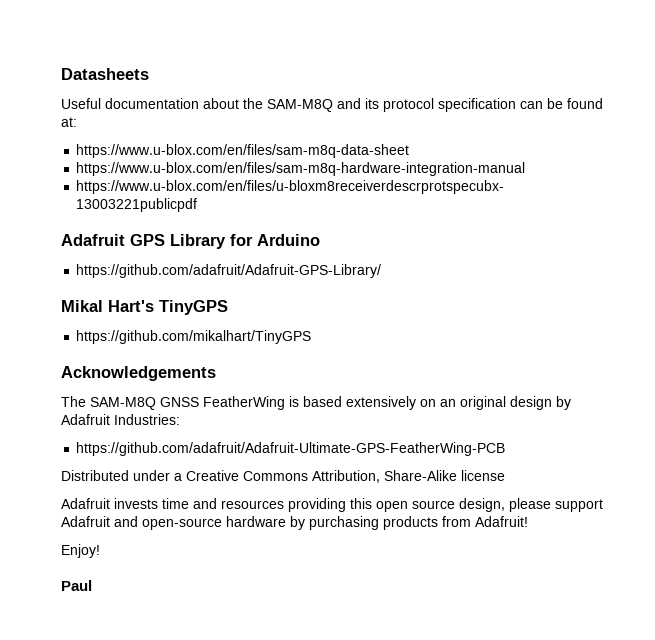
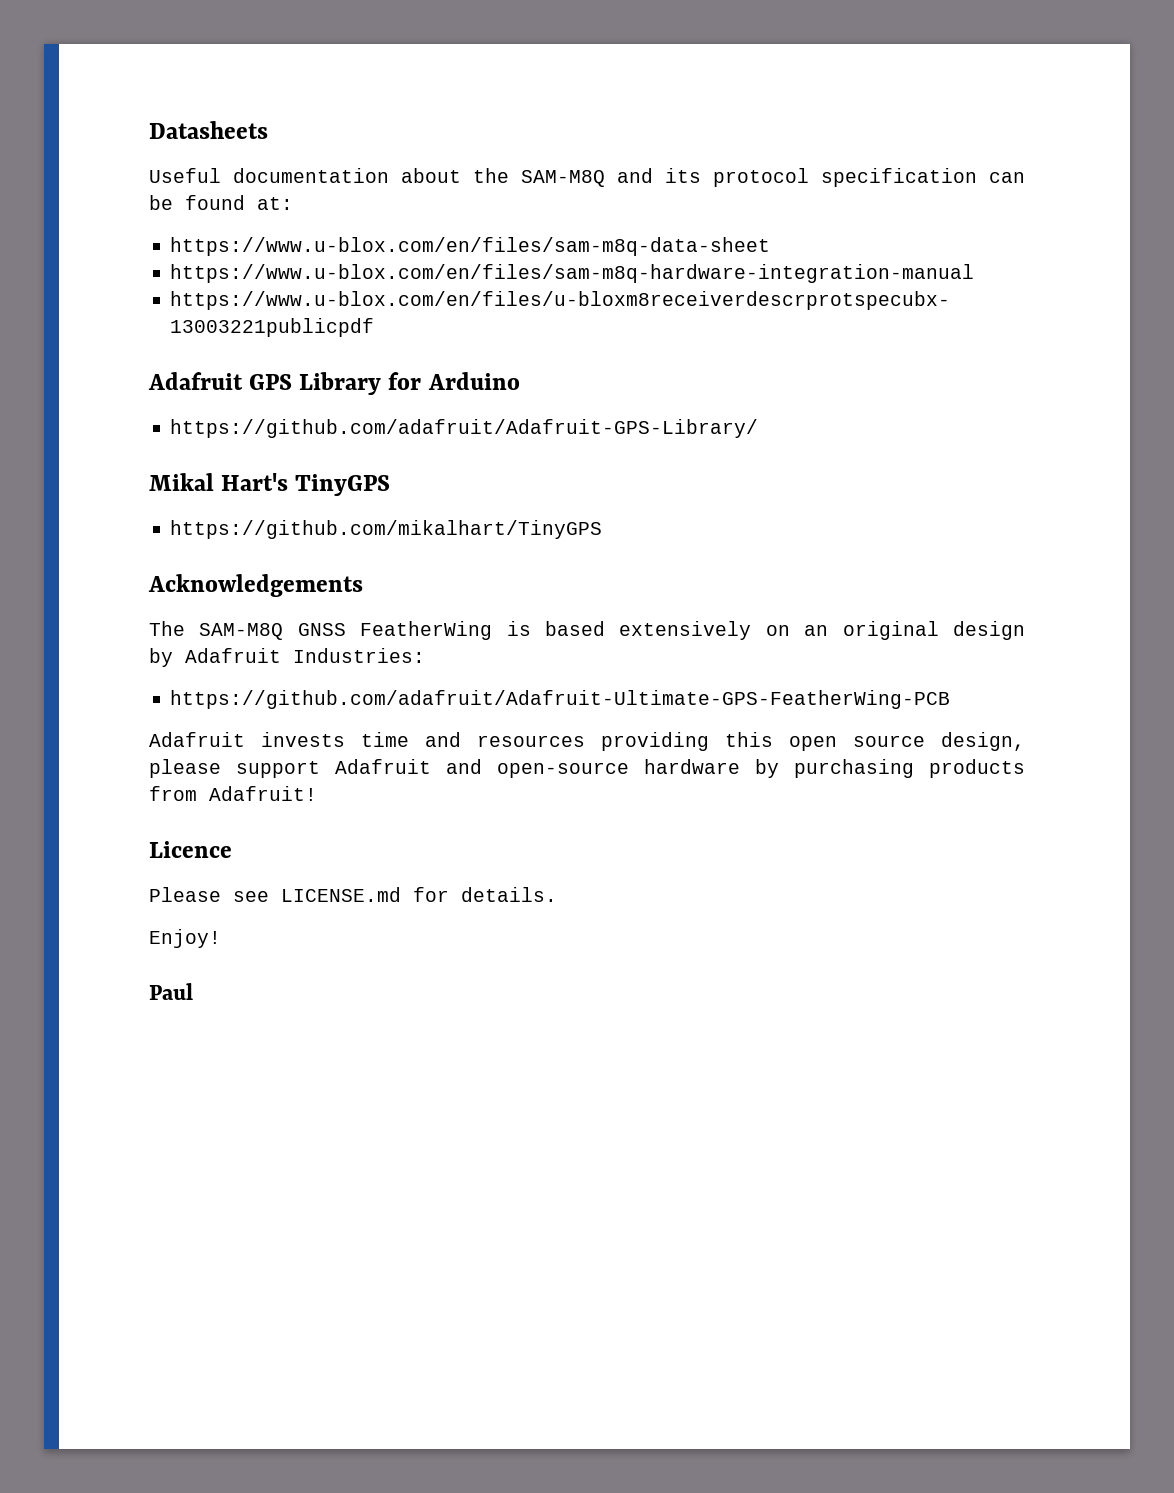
- Distributed under a Creative Commons Attribution, Share-Alike license
+ Licence
+ Please see LICENSE.md for details.

